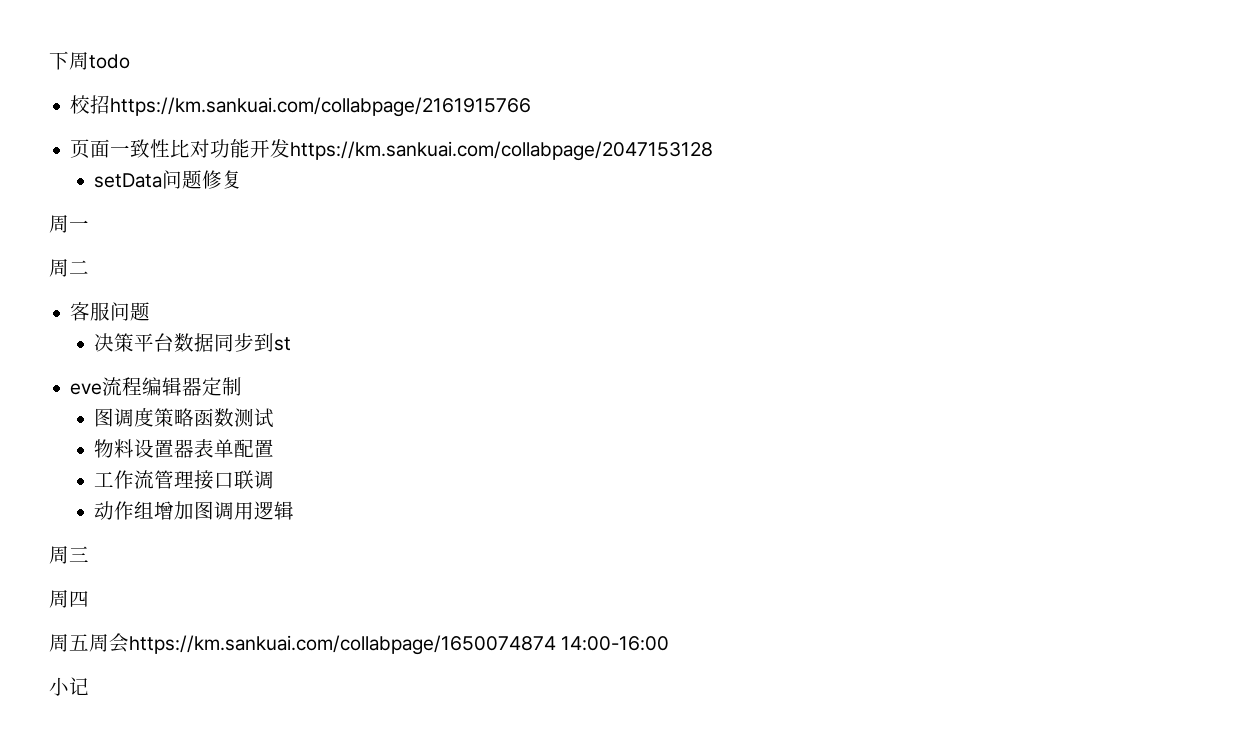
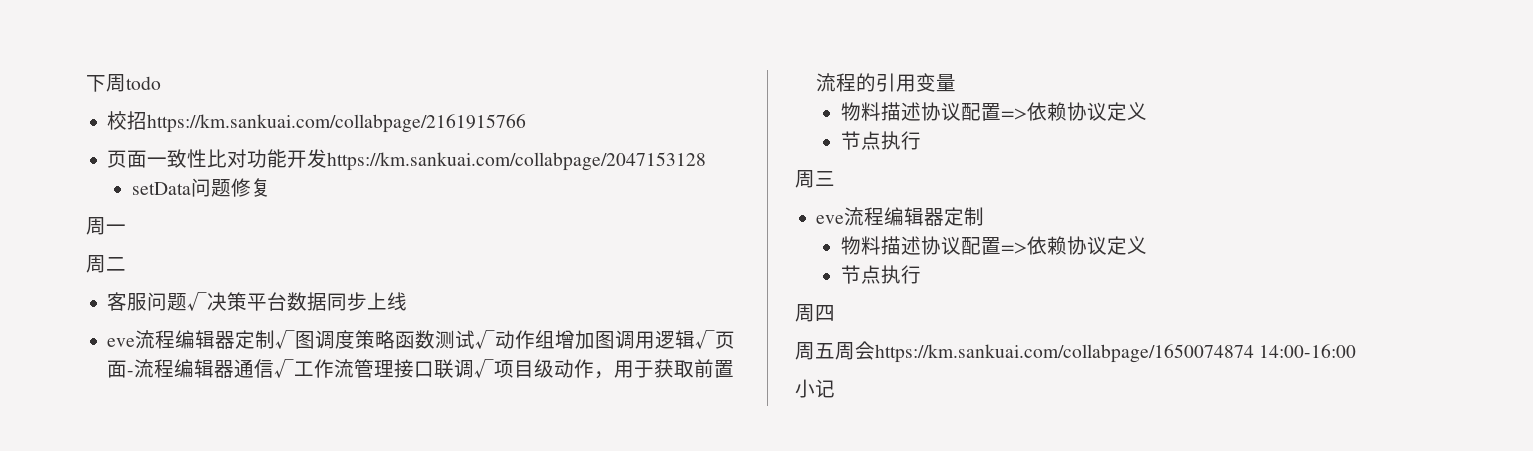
- 客服问题
- 决策平台数据同步到st
+ 客服问题√决策平台数据同步上线
+ eve流程编辑器定制√图调度策略函数测试√动作组增加图调用逻辑√页面-流程编辑器通信√工作流管理接口联调√项目级动作，用于获取前置流程的引用变量
+ 物料描述协议配置=>依赖协议定义
+ 节点执行
+ 周三
  eve流程编辑器定制
- 图调度策略函数测试
- 物料设置器表单配置
- 工作流管理接口联调
- 动作组增加图调用逻辑
- 周三
+ 物料描述协议配置=>依赖协议定义
+ 节点执行

